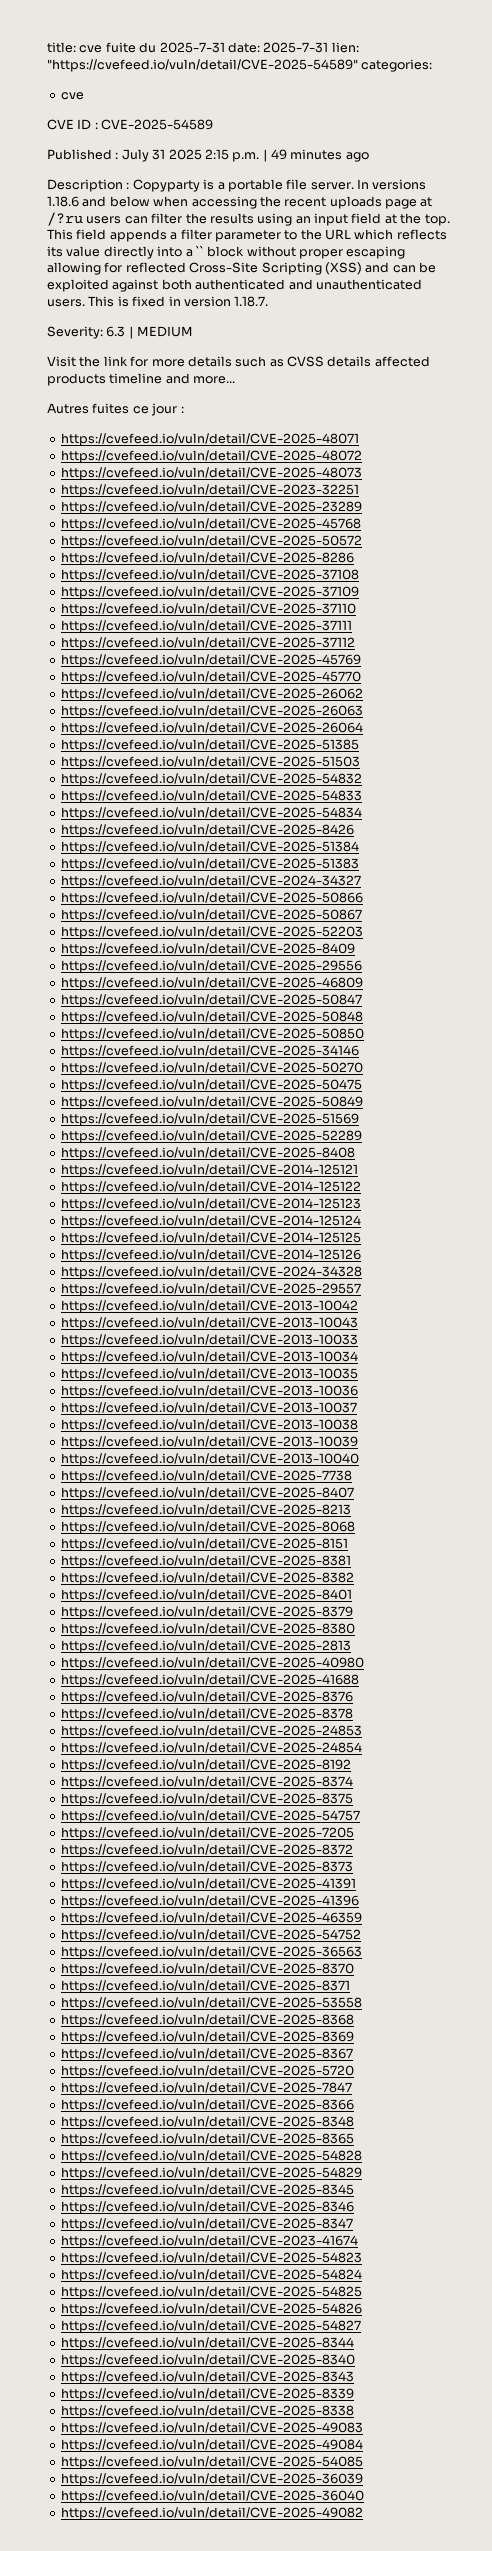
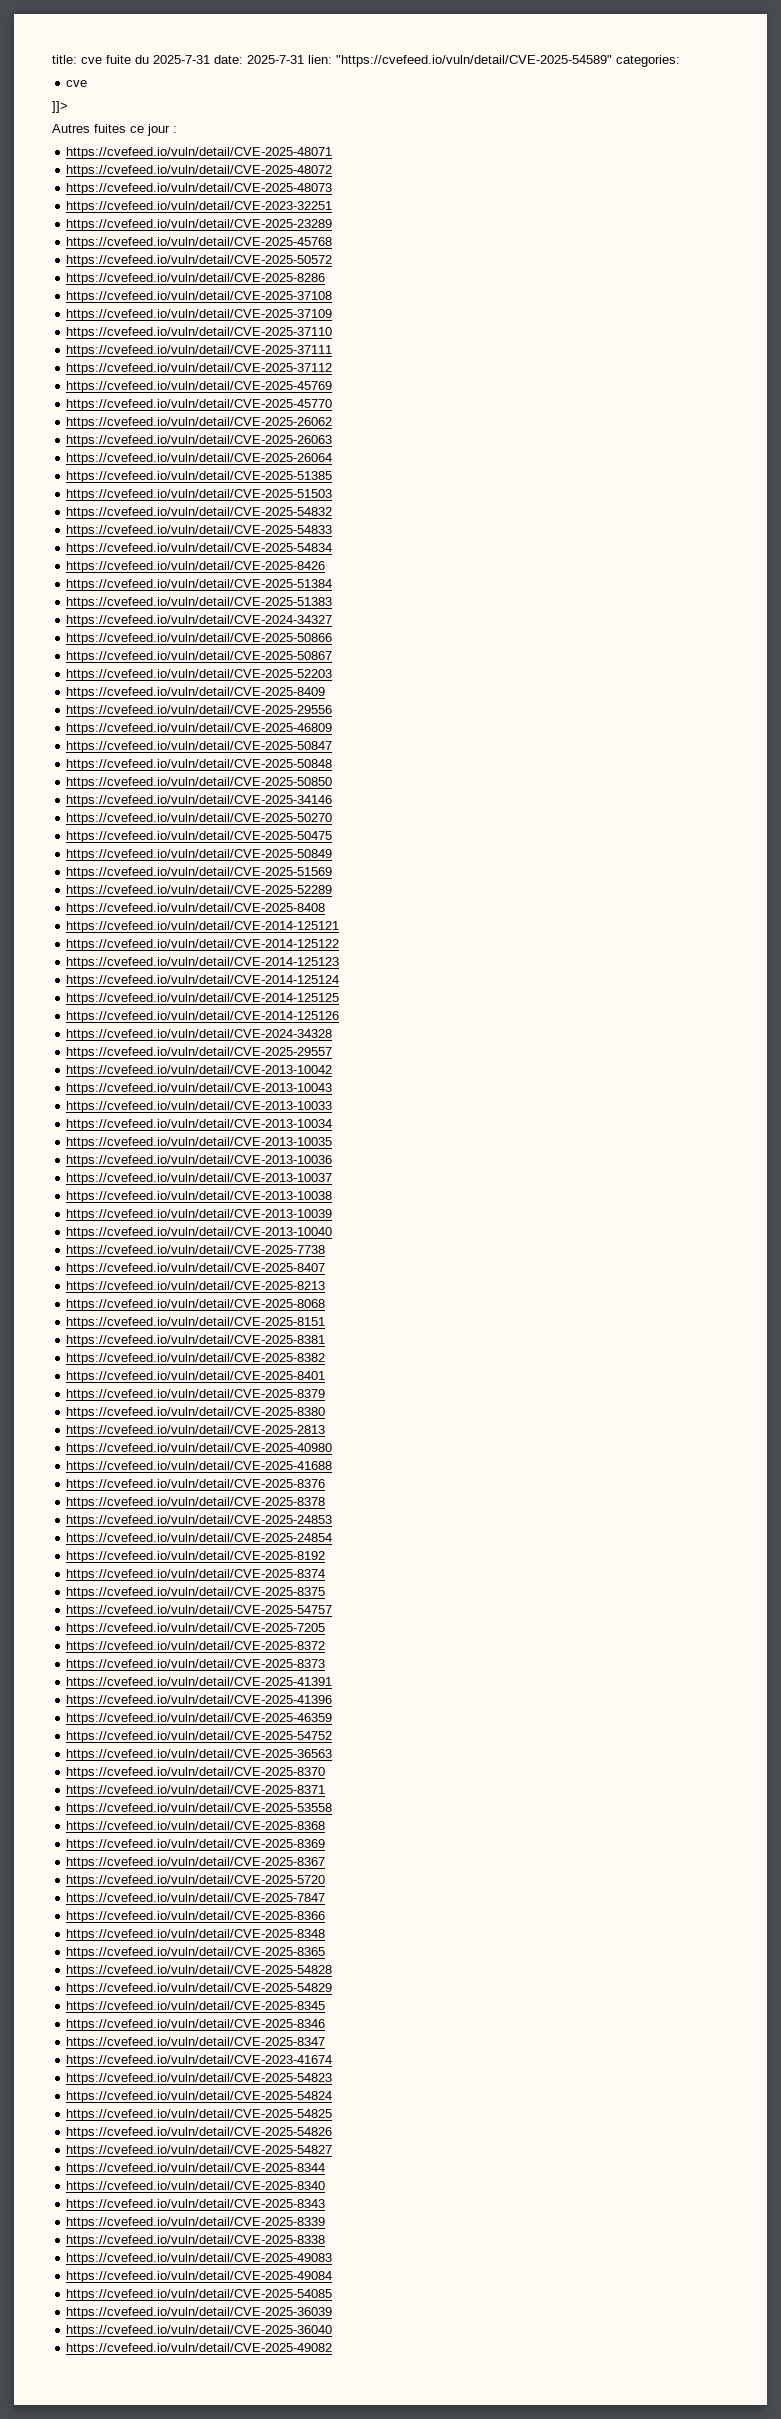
- CVE ID : CVE-2025-54589
- Published : July 31 2025 2:15 p.m. | 49 minutes ago
- Description : Copyparty is a portable file server. In versions 1.18.6 and below when accessing the recent uploads page at /?ru users can filter the results using an input field at the top. This field appends a filter parameter to the URL which reflects its value directly into a `` block without proper escaping allowing for reflected Cross-Site Scripting (XSS) and can be exploited against both authenticated and unauthenticated users. This is fixed in version 1.18.7.
- Severity: 6.3 | MEDIUM
- Visit the link for more details such as CVSS details affected products timeline and more...
+ ]]>

